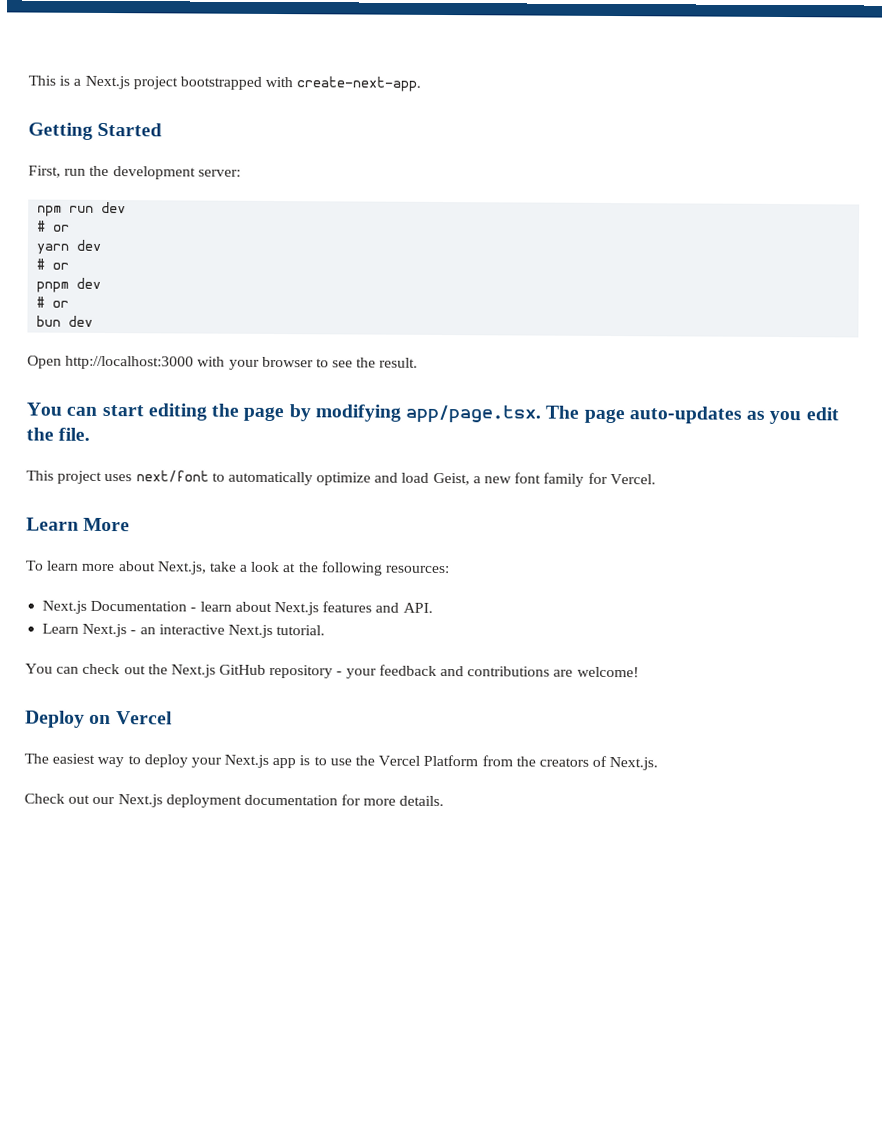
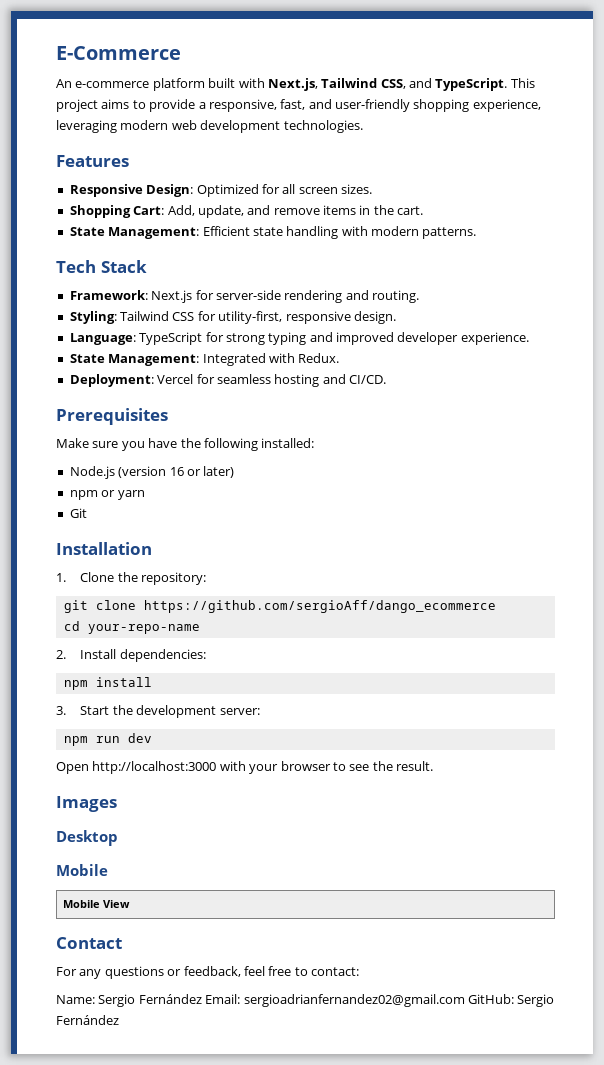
- This is a Next.js project bootstrapped with create-next-app.
- Getting Started
- First, run the development server:
+ E-Commerce
+ An e-commerce platform built with Next.js, Tailwind CSS, and TypeScript. This project aims to provide a responsive, fast, and user-friendly shopping experience, leveraging modern web development technologies.
+ Features
+ Responsive Design: Optimized for all screen sizes.
+ Shopping Cart: Add, update, and remove items in the cart.
+ State Management: Efficient state handling with modern patterns.
+ Tech Stack
+ Framework: Next.js for server-side rendering and routing.
+ Styling: Tailwind CSS for utility-first, responsive design.
+ Language: TypeScript for strong typing and improved developer experience.
+ State Management: Integrated with Redux.
+ Deployment: Vercel for seamless hosting and CI/CD.
+ Prerequisites
+ Make sure you have the following installed:
+ Node.js (version 16 or later)
+ npm or yarn
+ Git
+ Installation
+ 1. Clone the repository:
+ git clone https://github.com/sergioAff/dango_ecommerce
+ cd your-repo-name
+ 2. Install dependencies:
+ npm install
+ 3. Start the development server:
  npm run dev
- # or
- yarn dev
- # or
- pnpm dev
- # or
- bun dev
- You can start editing the page by modifying app/page.tsx. The page auto-updates as you edit the file.
- This project uses next/font to automatically optimize and load Geist, a new font family for Vercel.
- Learn More
- To learn more about Next.js, take a look at the following resources:
- Next.js Documentation - learn about Next.js features and API.
- Learn Next.js - an interactive Next.js tutorial.
- You can check out the Next.js GitHub repository - your feedback and contributions are welcome!
- Deploy on Vercel
- The easiest way to deploy your Next.js app is to use the Vercel Platform from the creators of Next.js.
- Check out our Next.js deployment documentation for more details.
+ Images
+ Desktop
+ Mobile
+ Mobile View
+ Contact
+ For any questions or feedback, feel free to contact:
+ Name: Sergio Fernández Email: sergioadrianfernandez02@gmail.com GitHub: Sergio Fernández

